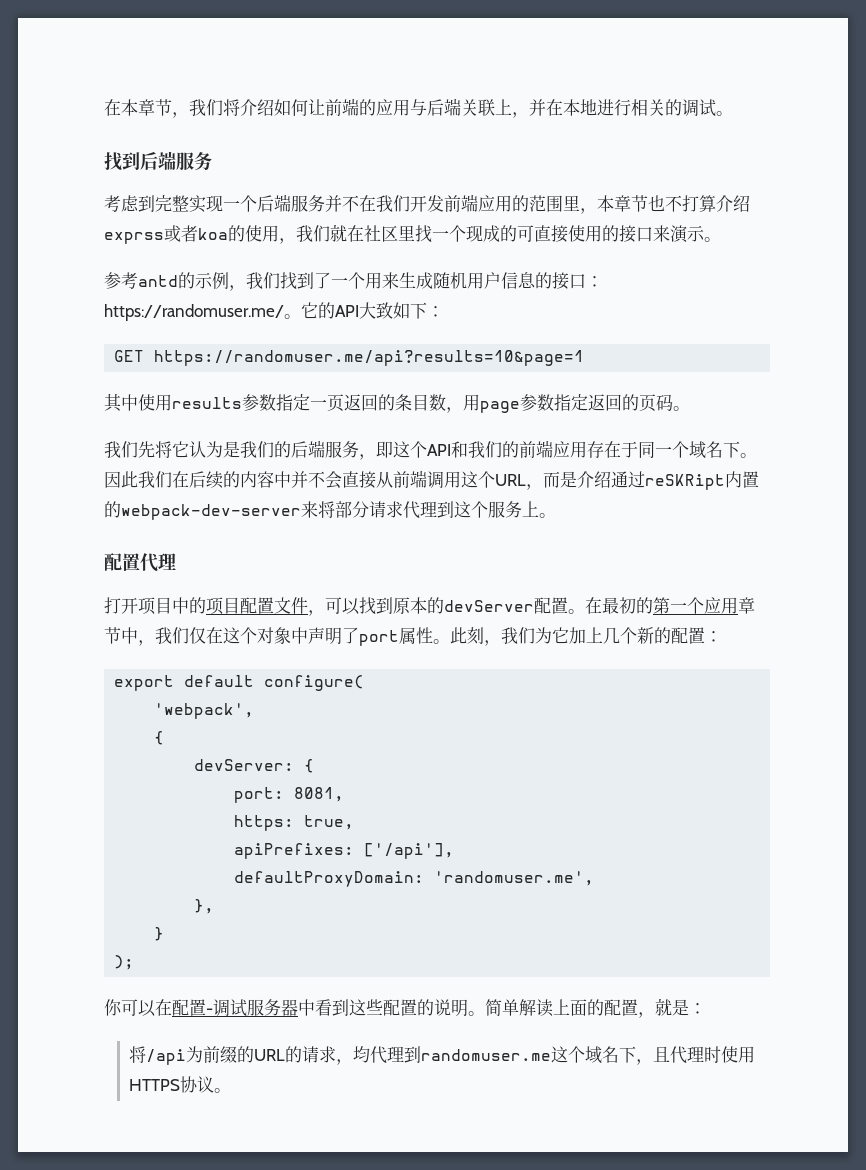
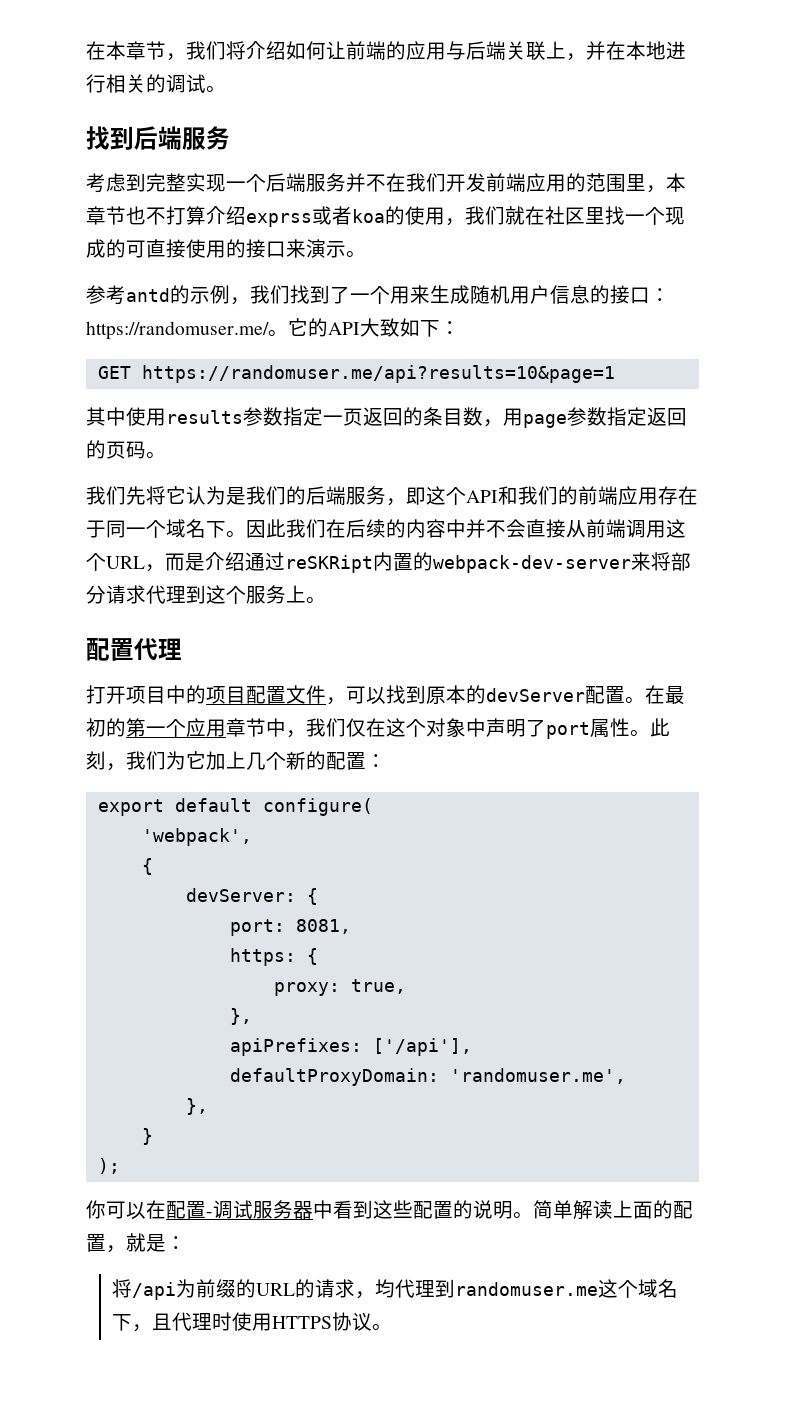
- https: true,
+ https: {
+ proxy: true,
+ },

